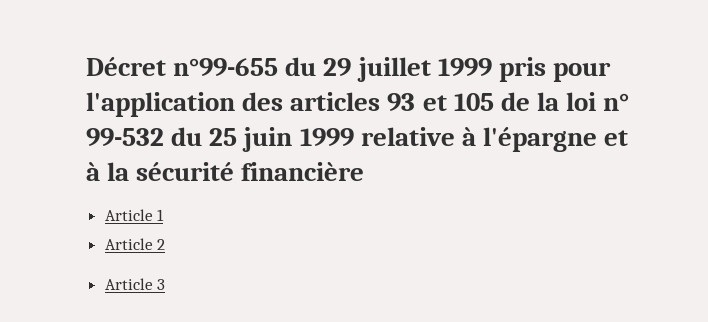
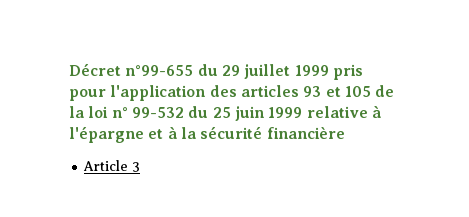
- Article 1
- Article 2

